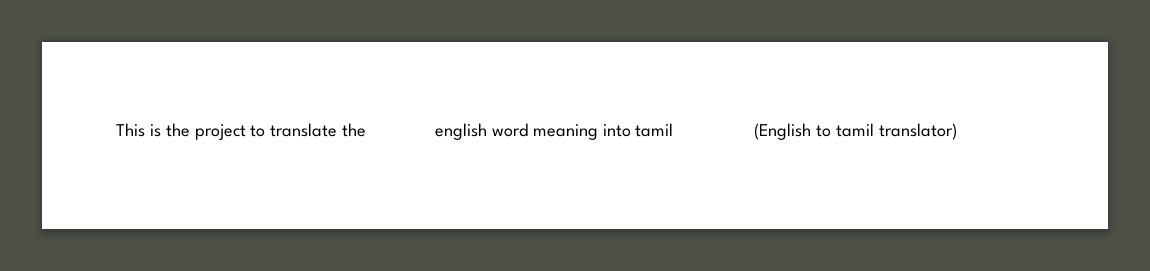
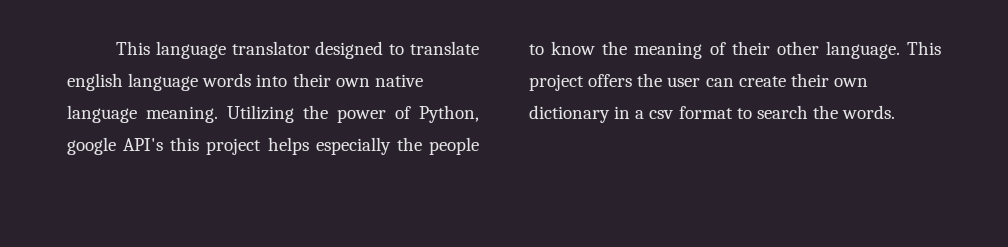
- This is the project to translate the english word meaning into tamil (English to tamil translator)
+ This language translator designed to translate english language words into their own native language meaning. Utilizing the power of Python, google API's this project helps especially the people to know the meaning of their other language. This project offers the user can create their own dictionary in a csv format to search the words.

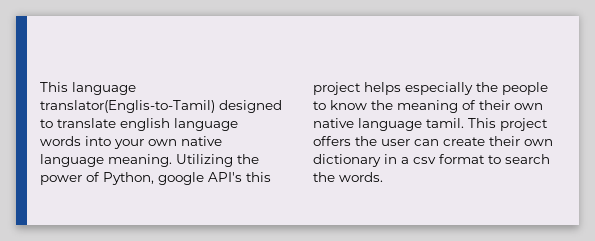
- This language translator designed to translate english language words into their own native language meaning.
+ This language translator(Englis-to-Tamil) designed to translate english language words into your own native language meaning.
- Utilizing the power of Python, google API's this project helps especially the people to know the meaning of their other language.
+ Utilizing the power of Python, google API's this project helps especially the people to know the meaning of their own native language tamil.

